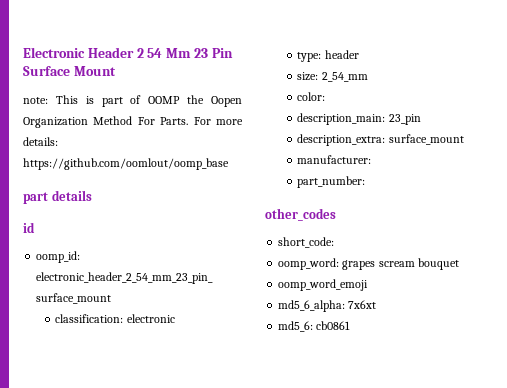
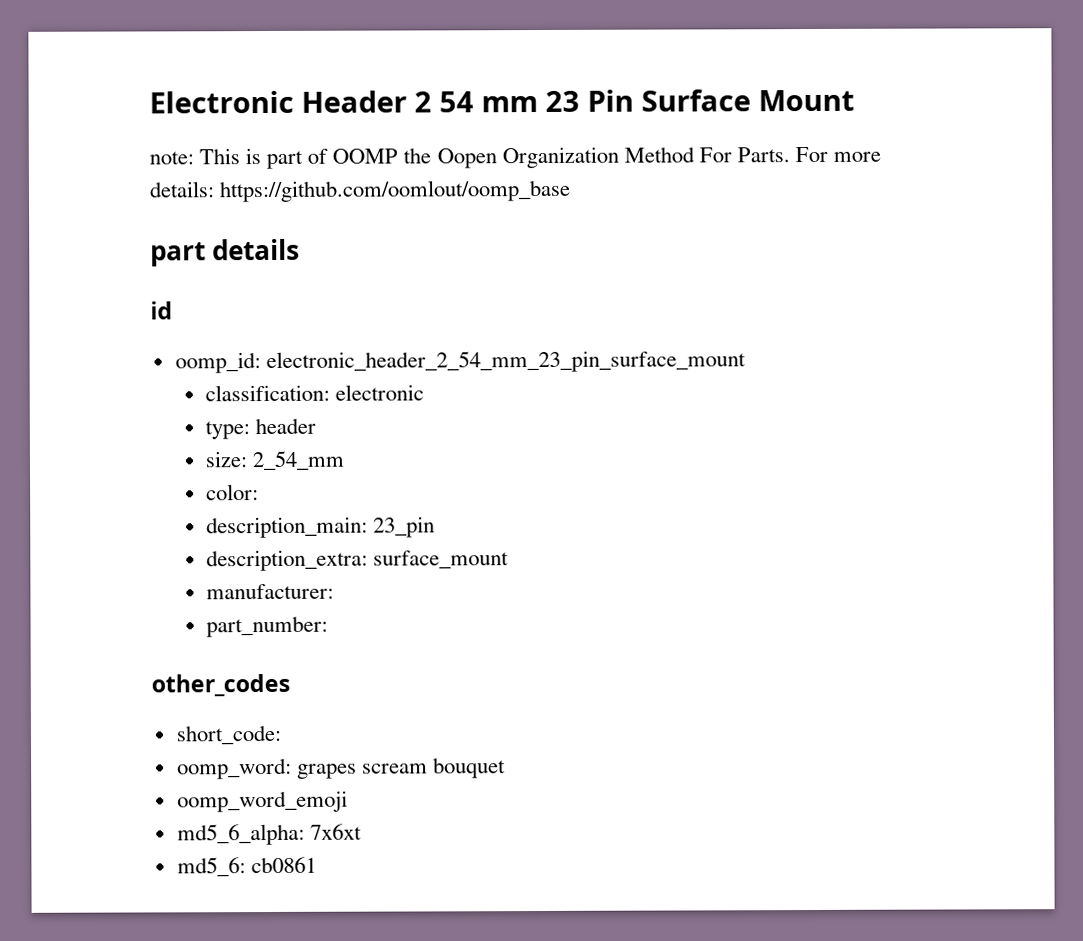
- Electronic Header 2 54 Mm 23 Pin Surface Mount
+ Electronic Header 2 54 mm 23 Pin Surface Mount

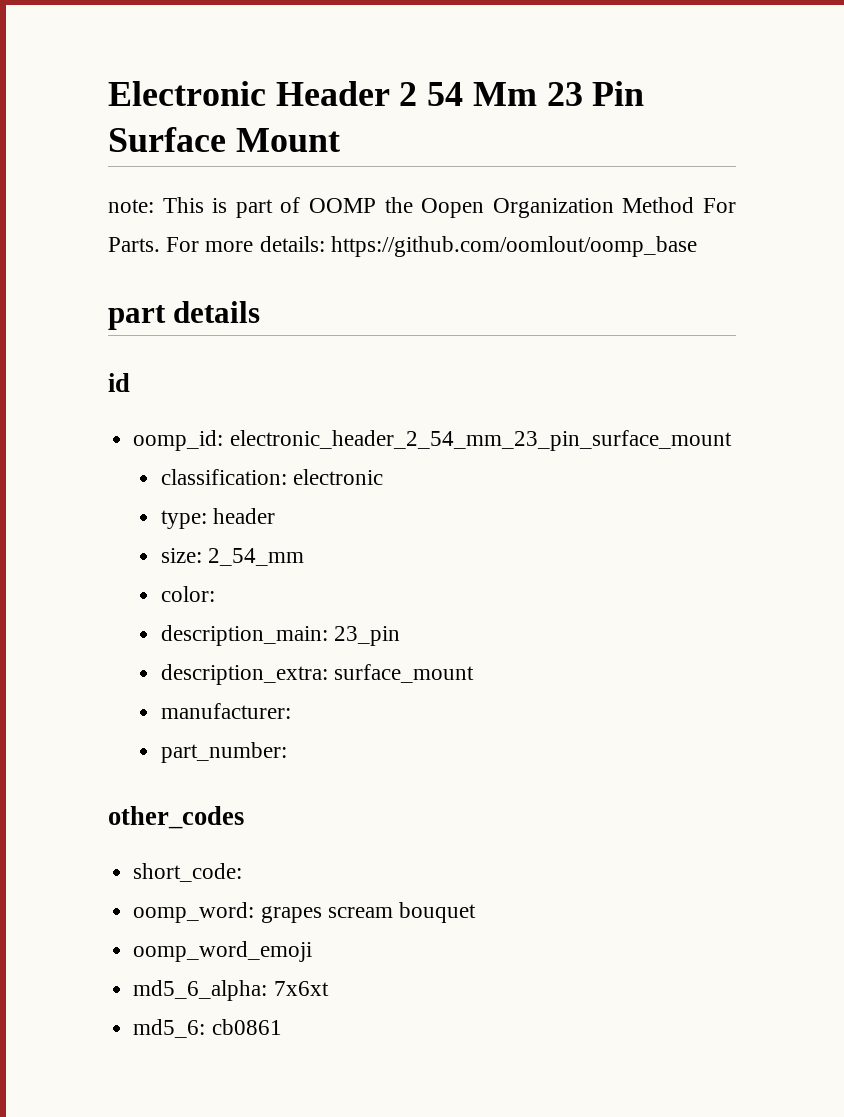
- Electronic Header 2 54 mm 23 Pin Surface Mount
+ Electronic Header 2 54 Mm 23 Pin Surface Mount

